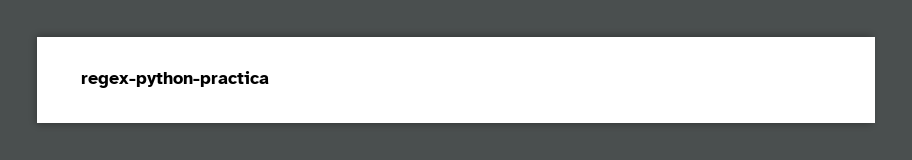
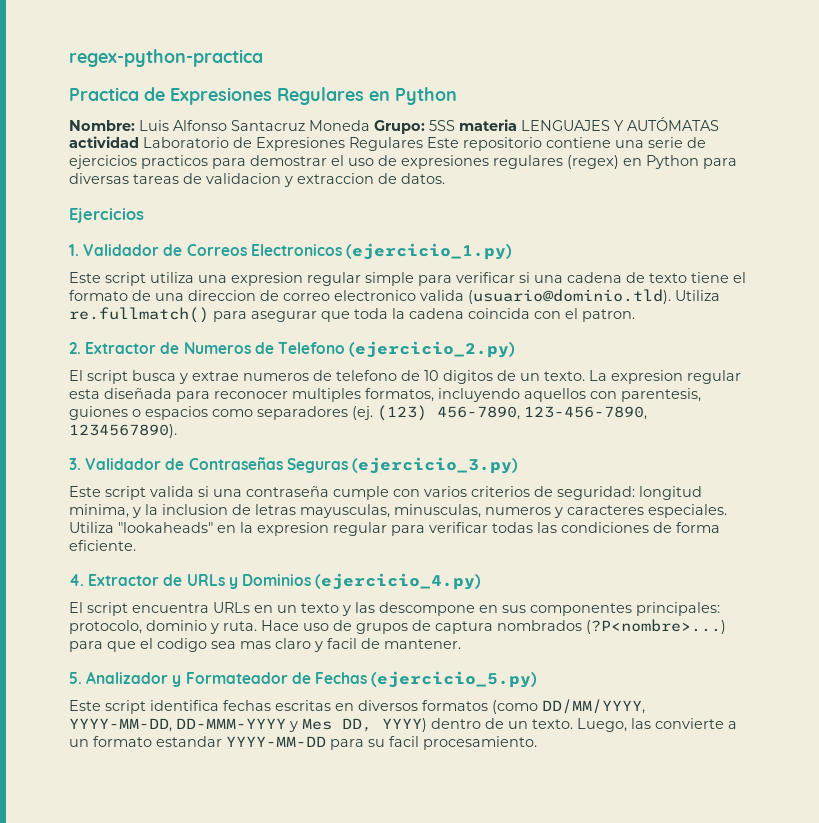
+ Practica de Expresiones Regulares en Python
+ Nombre: Luis Alfonso Santacruz Moneda Grupo: 5SS materia LENGUAJES Y AUTÓMATAS actividad Laboratorio de Expresiones Regulares Este repositorio contiene una serie de ejercicios practicos para demostrar el uso de expresiones regulares (regex) en Python para diversas tareas de validacion y extraccion de datos.
+ Ejercicios
+ 1. Validador de Correos Electronicos (ejercicio_1.py)
+ Este script utiliza una expresion regular simple para verificar si una cadena de texto tiene el formato de una direccion de correo electronico valida (usuario@dominio.tld). Utiliza re.fullmatch() para asegurar que toda la cadena coincida con el patron.
+ 2. Extractor de Numeros de Telefono (ejercicio_2.py)
+ El script busca y extrae numeros de telefono de 10 digitos de un texto. La expresion regular esta diseñada para reconocer multiples formatos, incluyendo aquellos con parentesis, guiones o espacios como separadores (ej. (123) 456-7890, 123-456-7890, 1234567890).
+ 3. Validador de Contraseñas Seguras (ejercicio_3.py)
+ Este script valida si una contraseña cumple con varios criterios de seguridad: longitud minima, y la inclusion de letras mayusculas, minusculas, numeros y caracteres especiales. Utiliza "lookaheads" en la expresion regular para verificar todas las condiciones de forma eficiente.
+ 4. Extractor de URLs y Dominios (ejercicio_4.py)
+ El script encuentra URLs en un texto y las descompone en sus componentes principales: protocolo, dominio y ruta. Hace uso de grupos de captura nombrados (?P<nombre>...) para que el codigo sea mas claro y facil de mantener.
+ 5. Analizador y Formateador de Fechas (ejercicio_5.py)
+ Este script identifica fechas escritas en diversos formatos (como DD/MM/YYYY, YYYY-MM-DD, DD-MMM-YYYY y Mes DD, YYYY) dentro de un texto. Luego, las convierte a un formato estandar YYYY-MM-DD para su facil procesamiento.

